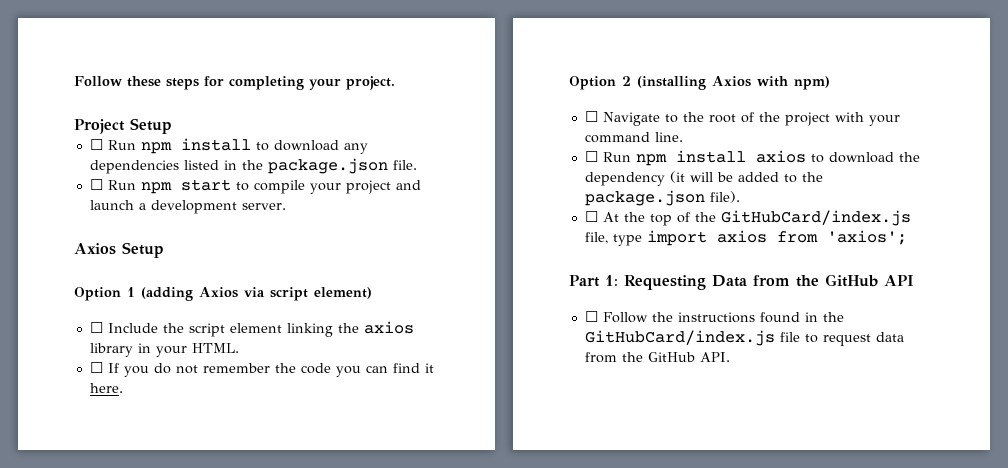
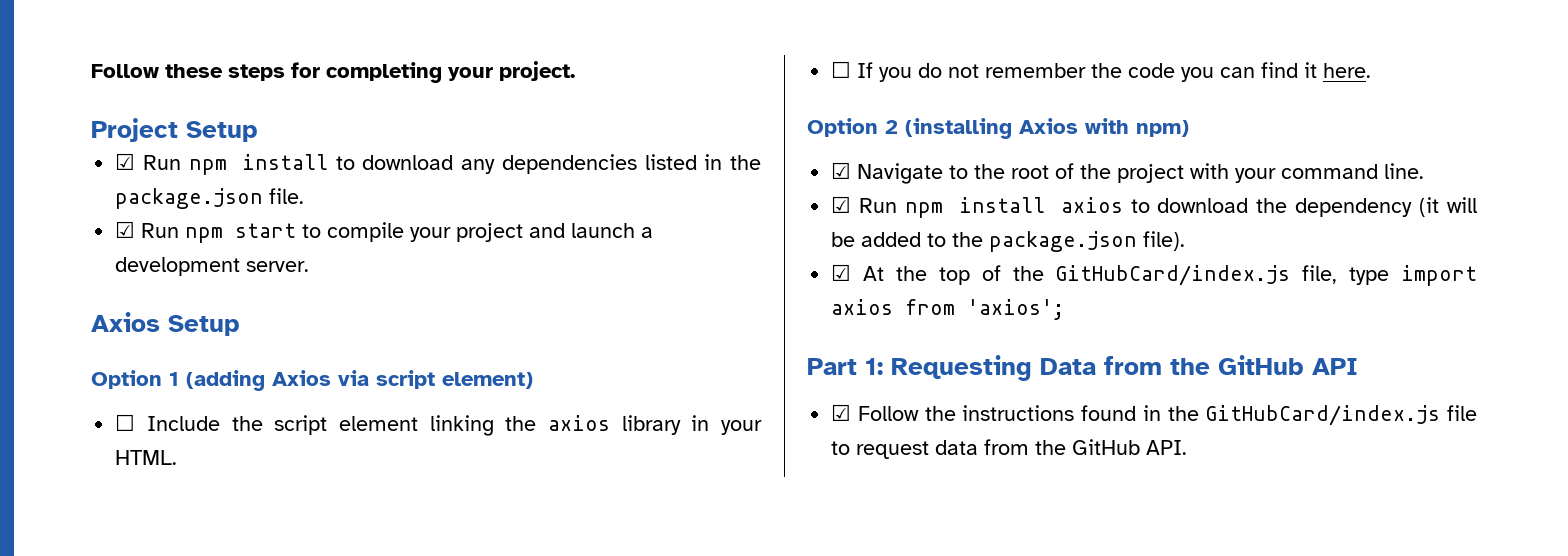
- ☐ Run npm install to download any dependencies listed in the package.json file.
+ ☑ Run npm install to download any dependencies listed in the package.json file.
- ☐ Run npm start to compile your project and launch a development server.
+ ☑ Run npm start to compile your project and launch a development server.
- ☐ Navigate to the root of the project with your command line.
+ ☑ Navigate to the root of the project with your command line.
- ☐ Run npm install axios to download the dependency (it will be added to the package.json file).
+ ☑ Run npm install axios to download the dependency (it will be added to the package.json file).
- ☐ At the top of the GitHubCard/index.js file, type import axios from 'axios';
+ ☑ At the top of the GitHubCard/index.js file, type import axios from 'axios';
- ☐ Follow the instructions found in the GitHubCard/index.js file to request data from the GitHub API.
+ ☑ Follow the instructions found in the GitHubCard/index.js file to request data from the GitHub API.

